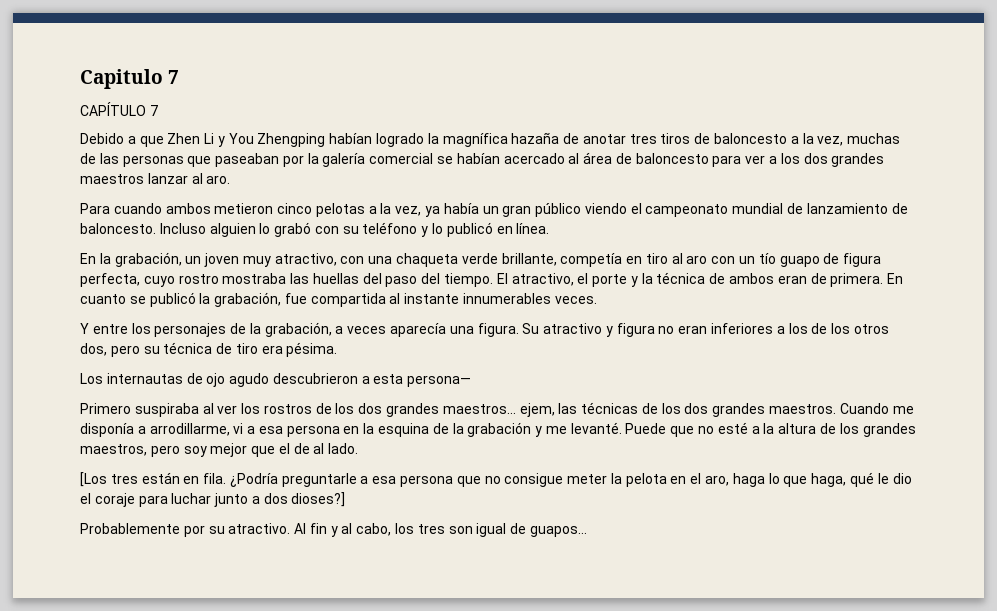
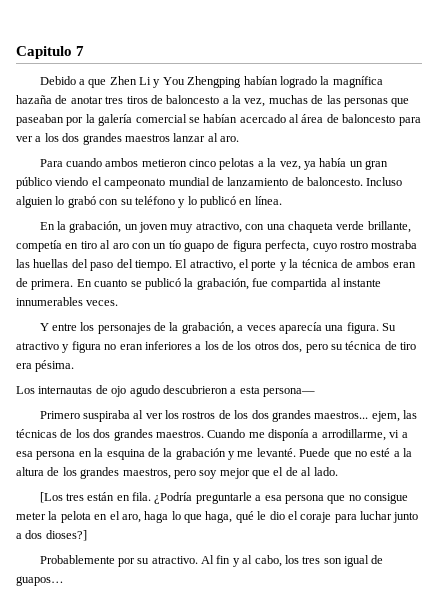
- CAPÍTULO 7

